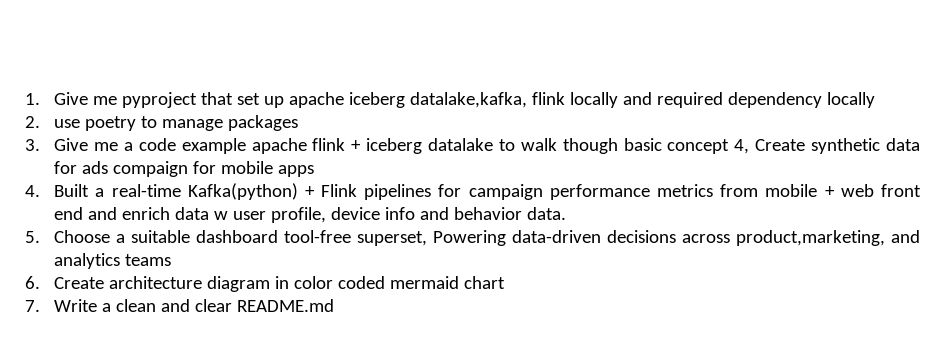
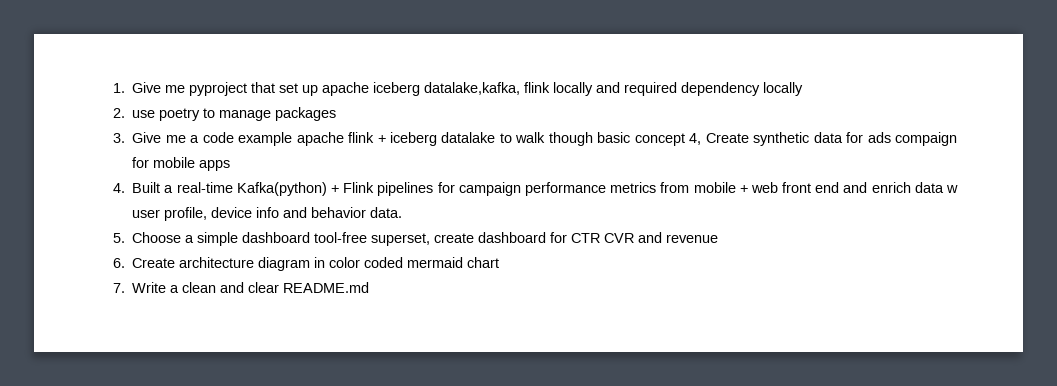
- 5. Choose a suitable dashboard tool-free superset, Powering data-driven decisions across product,marketing, and analytics teams
+ 5. Choose a simple dashboard tool-free superset, create dashboard for CTR CVR and revenue

